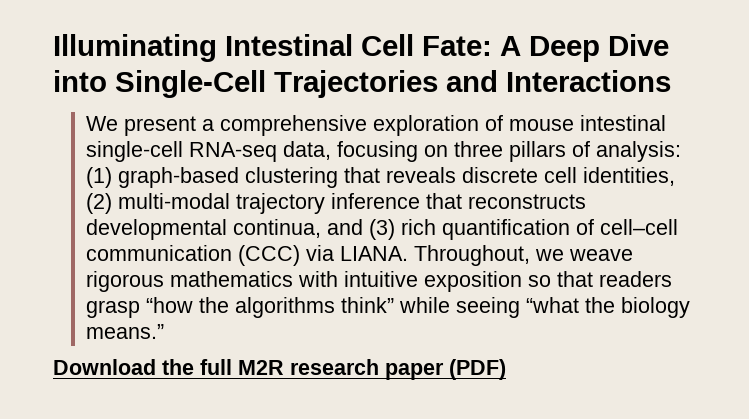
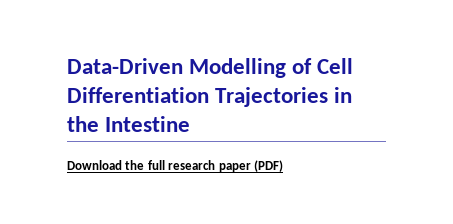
- Illuminating Intestinal Cell Fate: A Deep Dive into Single‑Cell Trajectories and Interactions
- We present a comprehensive exploration of mouse intestinal single‑cell RNA‑seq data, focusing on three pillars of analysis: (1) graph‑based clustering that reveals discrete cell identities, (2) multi‑modal trajectory inference that reconstructs developmental continua, and (3) rich quantification of cell–cell communication (CCC) via LIANA. Throughout, we weave rigorous mathematics with intuitive exposition so that readers grasp “how the algorithms think” while seeing “what the biology means.”
+ Data-Driven Modelling of Cell Differentiation Trajectories in the Intestine
- Download the full M2R research paper (PDF)
+ Download the full research paper (PDF)

